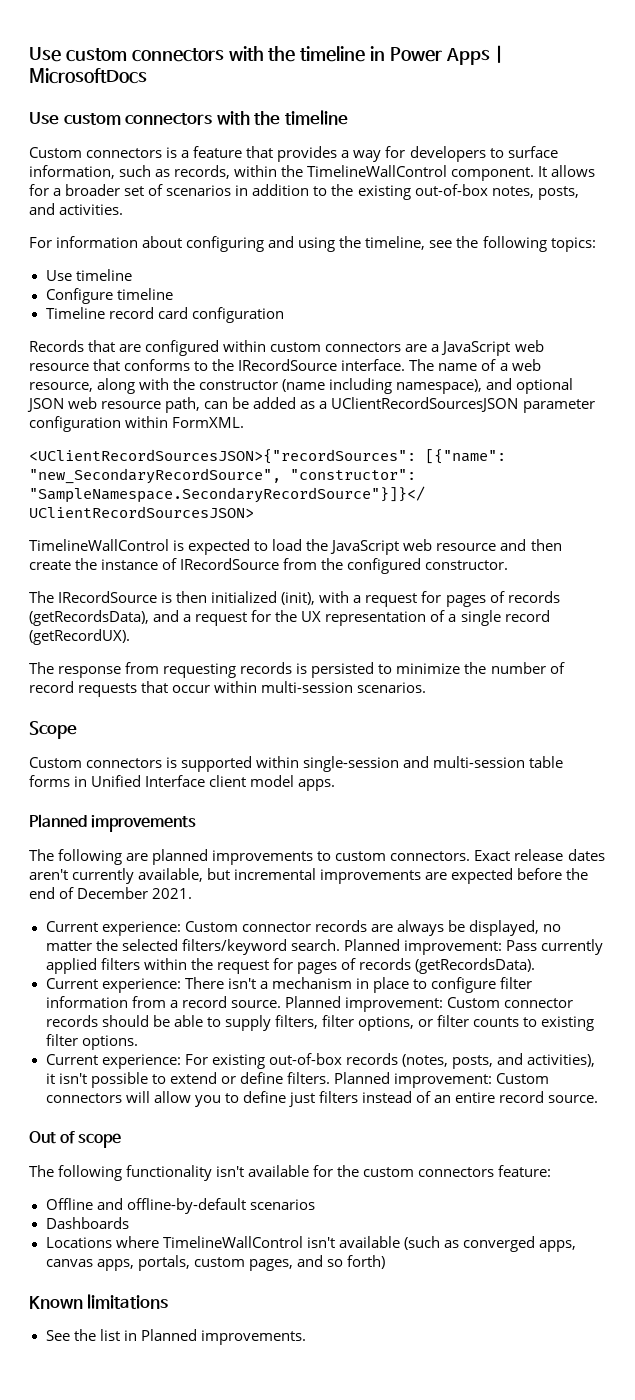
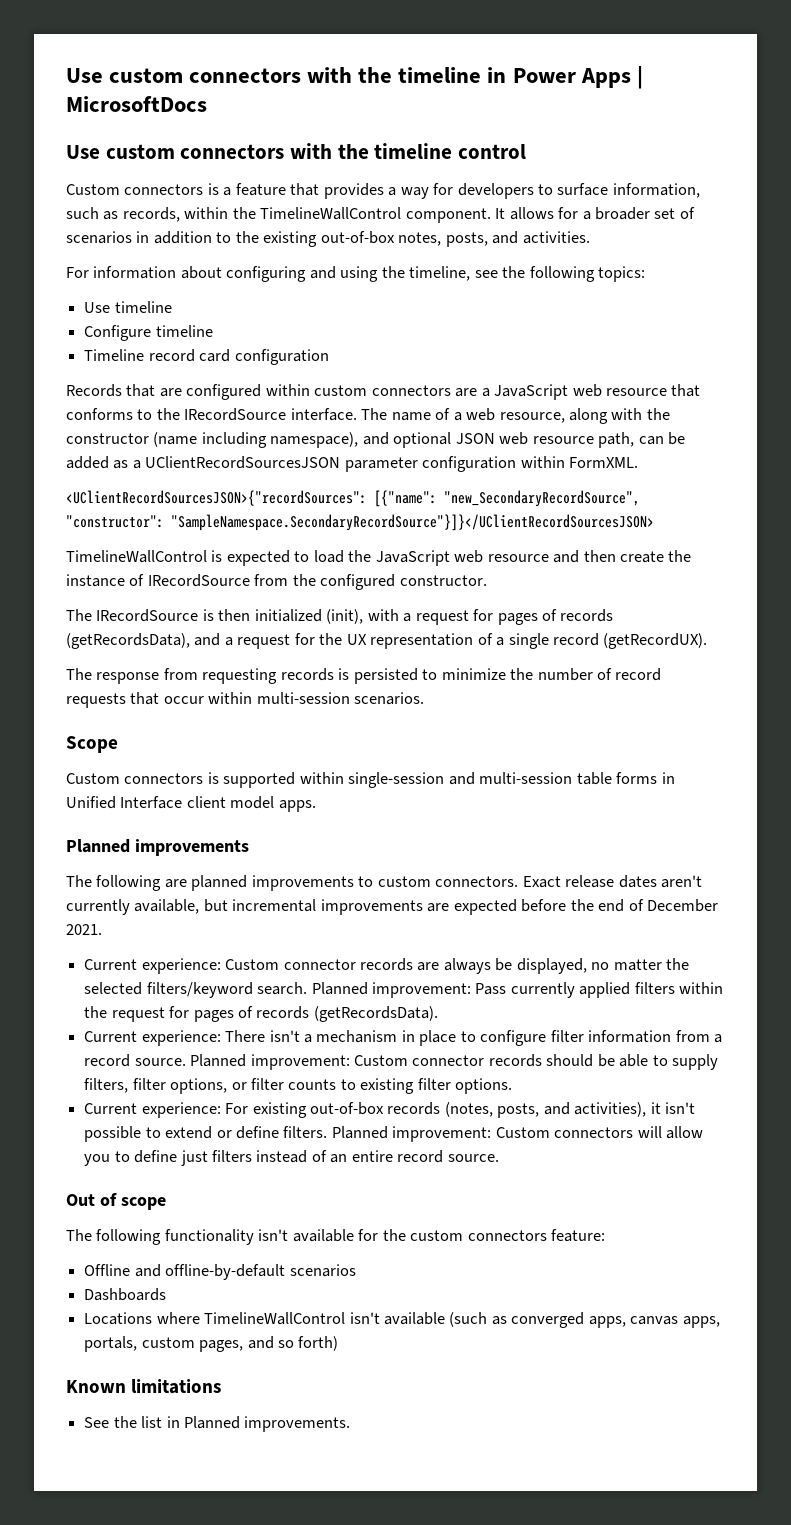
  Use custom connectors with the timeline in Power Apps | MicrosoftDocs
- Use custom connectors with the timeline
+ Use custom connectors with the timeline control

